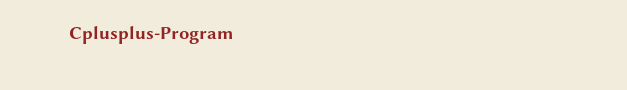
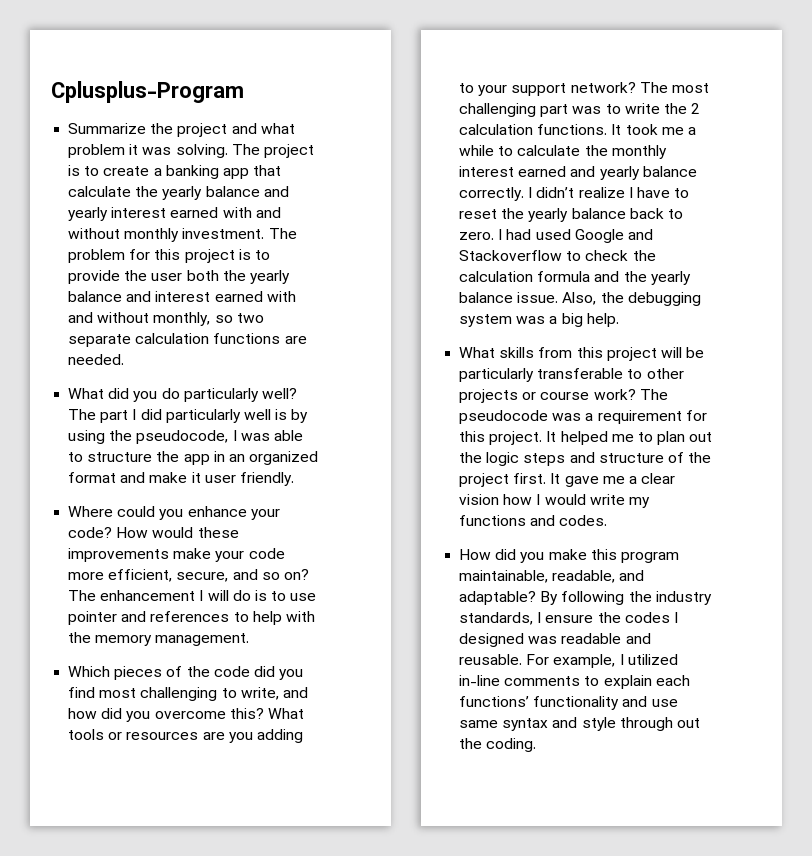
+ Summarize the project and what problem it was solving. The project is to create a banking app that calculate the yearly balance and yearly interest earned with and without monthly investment. The problem for this project is to provide the user both the yearly balance and interest earned with and without monthly, so two separate calculation functions are needed.
+ What did you do particularly well? The part I did particularly well is by using the pseudocode, I was able to structure the app in an organized format and make it user friendly.
+ Where could you enhance your code? How would these improvements make your code more efficient, secure, and so on? The enhancement I will do is to use pointer and references to help with the memory management.
+ Which pieces of the code did you find most challenging to write, and how did you overcome this? What tools or resources are you adding to your support network? The most challenging part was to write the 2 calculation functions. It took me a while to calculate the monthly interest earned and yearly balance correctly. I didn’t realize I have to reset the yearly balance back to zero. I had used Google and Stackoverflow to check the calculation formula and the yearly balance issue. Also, the debugging system was a big help.
+ What skills from this project will be particularly transferable to other projects or course work? The pseudocode was a requirement for this project. It helped me to plan out the logic steps and structure of the project first. It gave me a clear vision how I would write my functions and codes.
+ How did you make this program maintainable, readable, and adaptable? By following the industry standards, I ensure the codes I designed was readable and reusable. For example, I utilized in-line comments to explain each functions’ functionality and use same syntax and style through out the coding.

